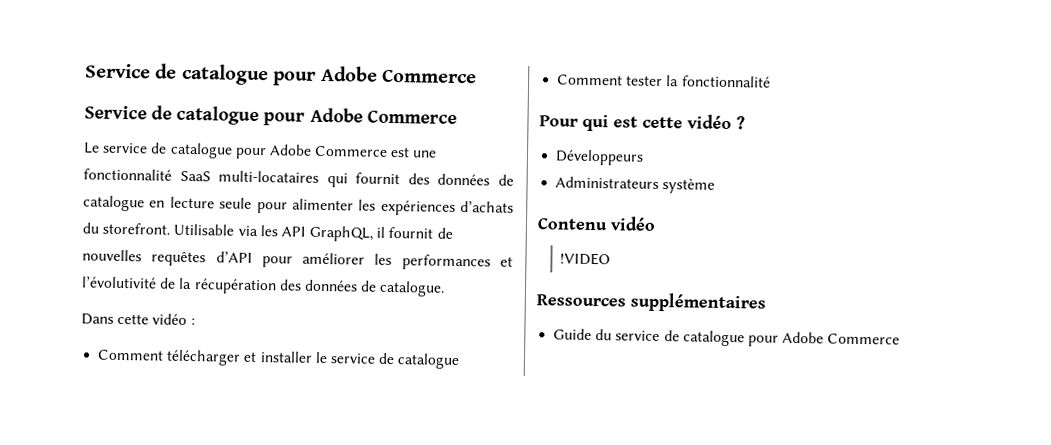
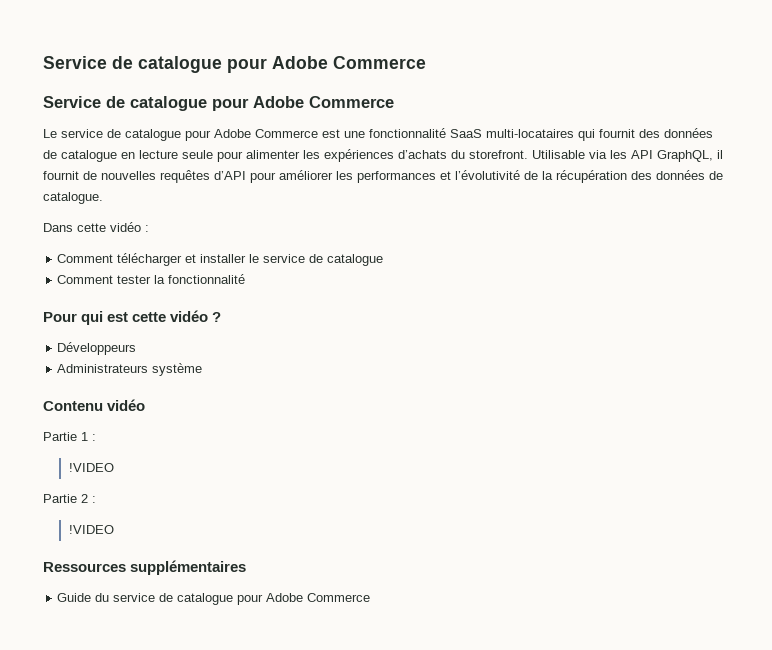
+ Partie 1 :
+ !VIDEO
+ Partie 2 :

